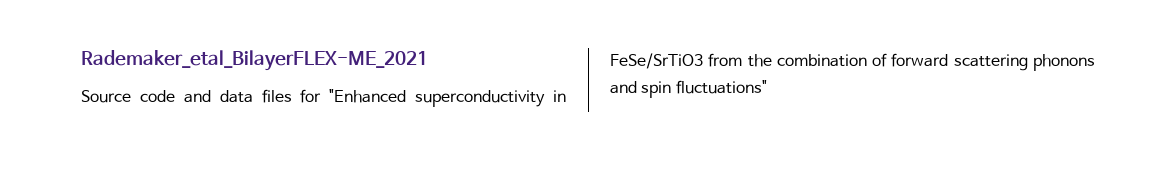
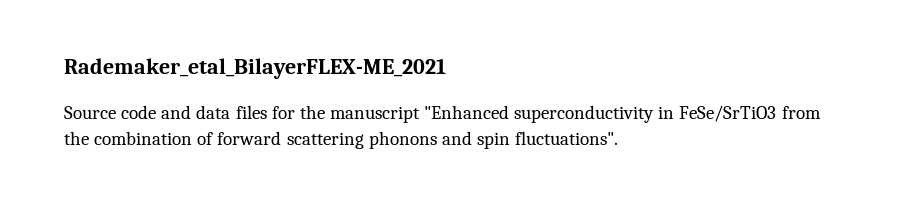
- Source code and data files for "Enhanced superconductivity in FeSe/SrTiO3 from the combination of forward scattering phonons and spin fluctuations"
+ Source code and data files for the manuscript "Enhanced superconductivity in FeSe/SrTiO3 from the combination of forward scattering phonons and spin fluctuations".

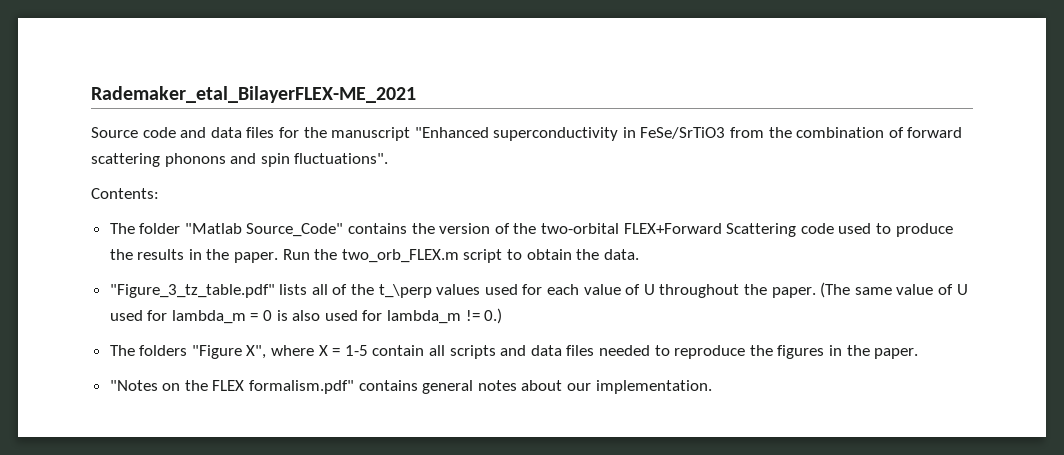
+ Contents:
+ The folder "Matlab Source_Code" contains the version of the two-orbital FLEX+Forward Scattering code used to produce the results in the paper. Run the two_orb_FLEX.m script to obtain the data.
+ "Figure_3_tz_table.pdf" lists all of the t_\perp values used for each value of U throughout the paper. (The same value of U used for lambda_m = 0 is also used for lambda_m != 0.)
+ The folders "Figure X", where X = 1-5 contain all scripts and data files needed to reproduce the figures in the paper.
+ "Notes on the FLEX formalism.pdf" contains general notes about our implementation.

